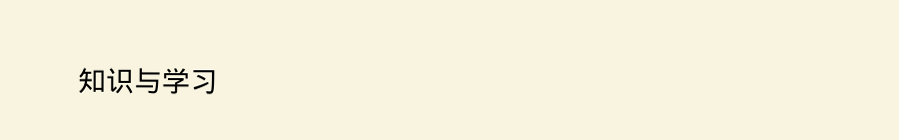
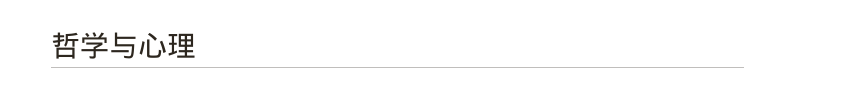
- 知识与学习
+ 哲学与心理

